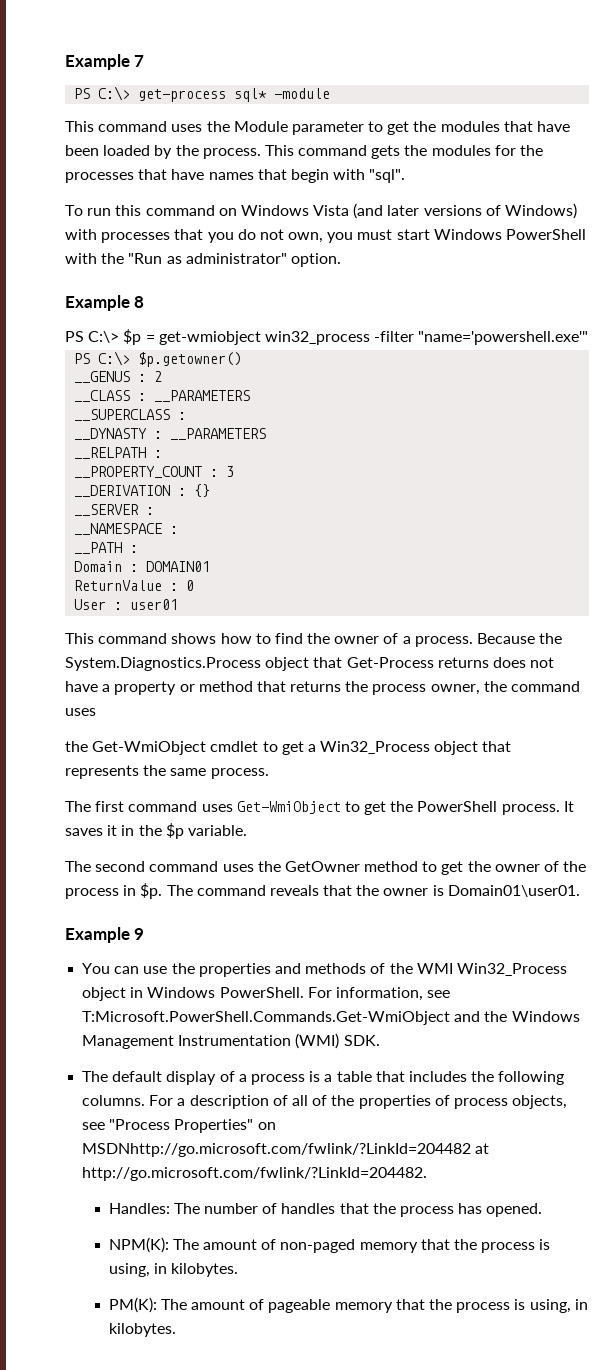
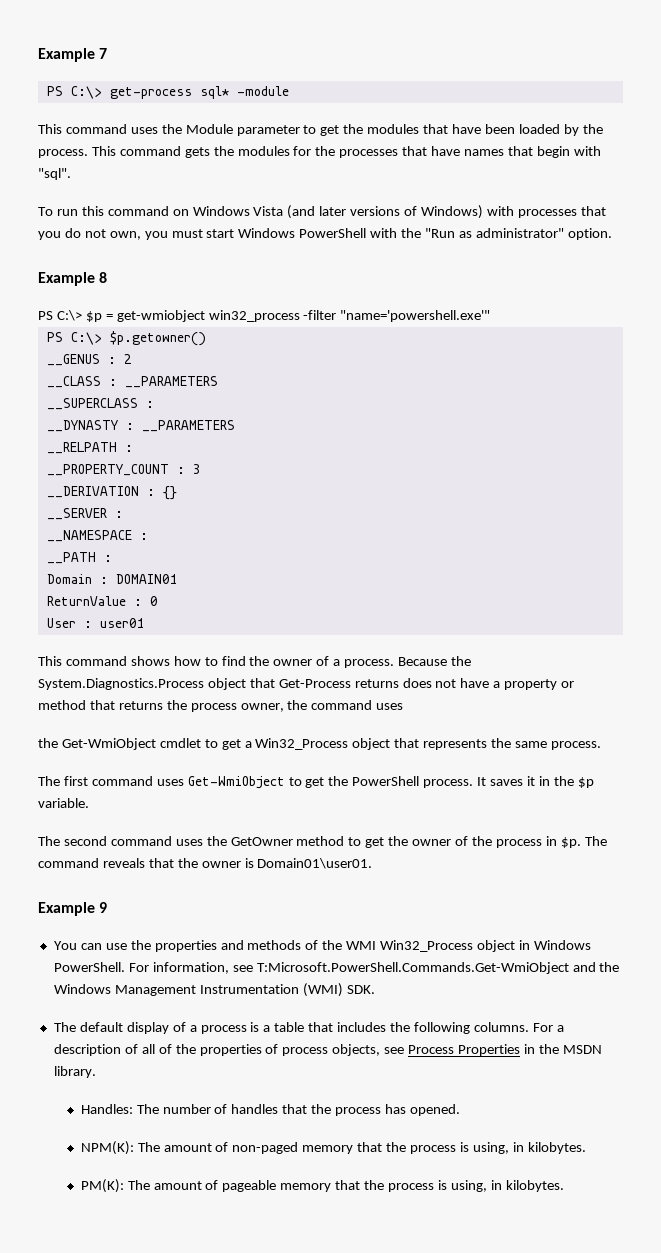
- For a description of all of the properties of process objects, see "Process Properties" on MSDNhttp://go.microsoft.com/fwlink/?LinkId=204482 at http://go.microsoft.com/fwlink/?LinkId=204482.
+ For a description of all of the properties of process objects, see Process Properties in the MSDN library.

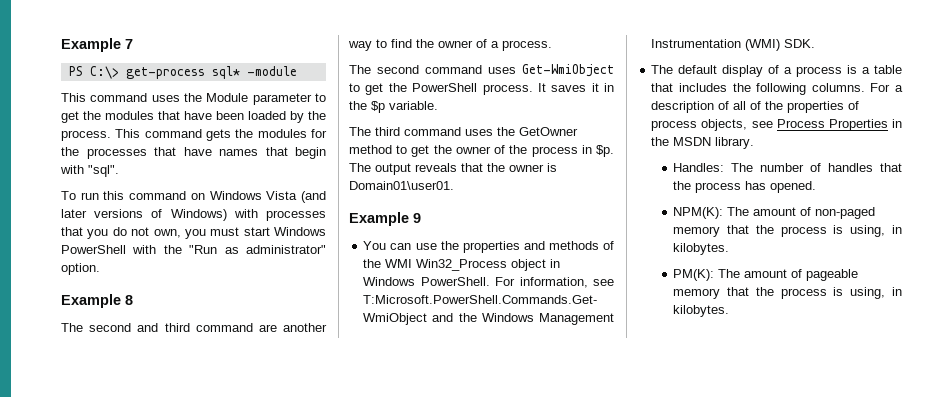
- PS C:\> $p = get-wmiobject win32_process -filter "name='powershell.exe'"
- PS C:\> $p.getowner()
- __GENUS : 2
- __CLASS : __PARAMETERS
- __SUPERCLASS :
- __DYNASTY : __PARAMETERS
- __RELPATH :
- __PROPERTY_COUNT : 3
- __DERIVATION : {}
- __SERVER :
- __NAMESPACE :
- __PATH :
- Domain : DOMAIN01
- ReturnValue : 0
- User : user01
- This command shows how to find the owner of a process. Because the System.Diagnostics.Process object that Get-Process returns does not have a property or method that returns the process owner, the command uses
- the Get-WmiObject cmdlet to get a Win32_Process object that represents the same process.
- The first command uses Get-WmiObject to get the PowerShell process.
+ The second and third command are another way to find the owner of a process.
+ The second command uses Get-WmiObject to get the PowerShell process.
- The second command uses the GetOwner method to get the owner of the process in $p.
+ The third command uses the GetOwner method to get the owner of the process in $p.
- The command reveals that the owner is Domain01\user01.
+ The output reveals that the owner is Domain01\user01.

